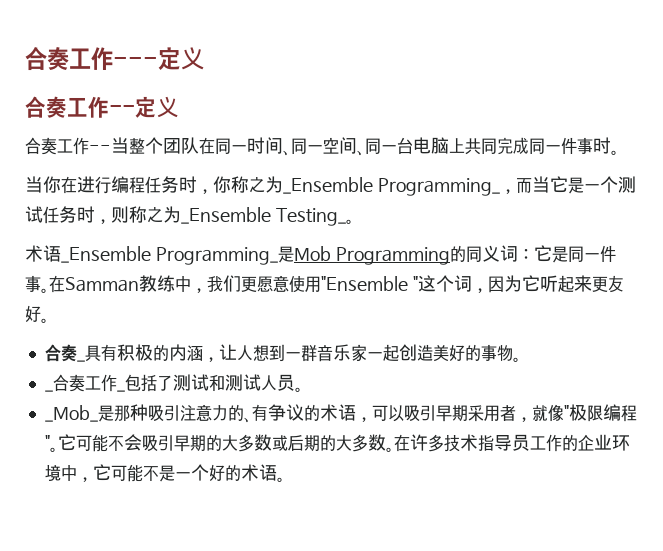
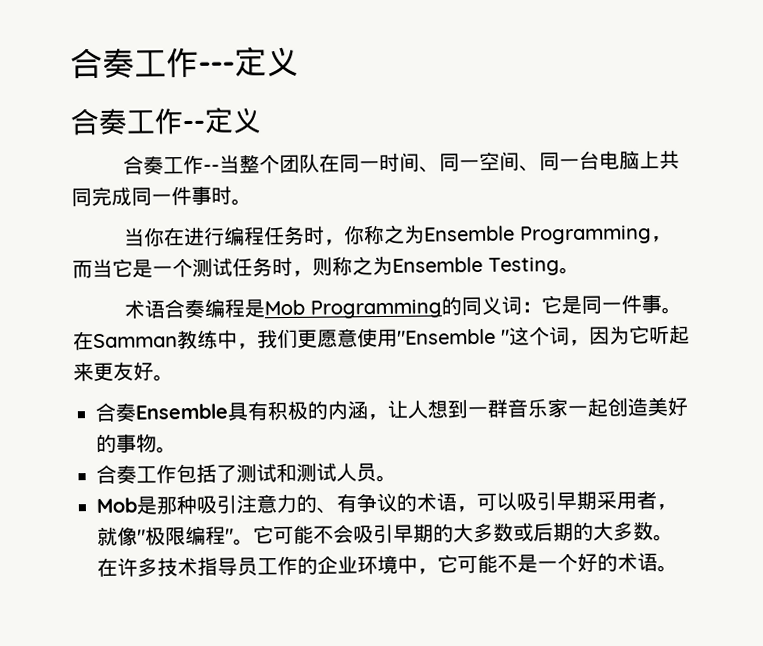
- 当你在进行编程任务时，你称之为_Ensemble Programming_，而当它是一个测试任务时，则称之为_Ensemble Testing_。
+ 当你在进行编程任务时，你称之为Ensemble Programming，而当它是一个测试任务时，则称之为Ensemble Testing。
- 术语_Ensemble Programming_是Mob Programming的同义词：它是同一件事。
+ 术语合奏编程是Mob Programming的同义词：它是同一件事。
- 合奏_具有积极的内涵，让人想到一群音乐家一起创造美好的事物。
+ 合奏Ensemble具有积极的内涵，让人想到一群音乐家一起创造美好的事物。
- _合奏工作_包括了测试和测试人员。
+ 合奏工作包括了测试和测试人员。
- _Mob_是那种吸引注意力的、有争议的术语，可以吸引早期采用者，就像"极限编程"。
+ Mob是那种吸引注意力的、有争议的术语，可以吸引早期采用者，就像"极限编程"。

